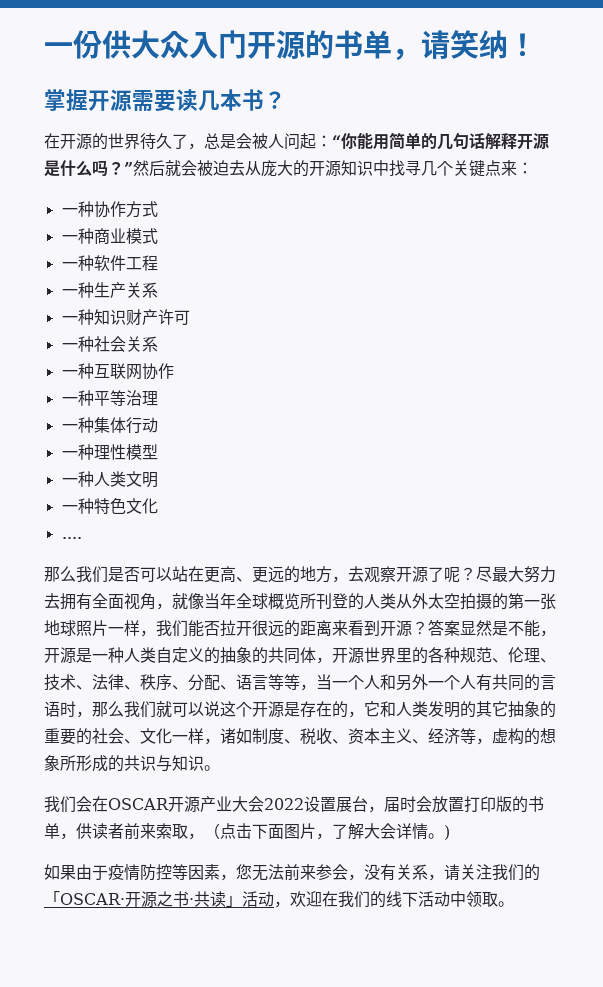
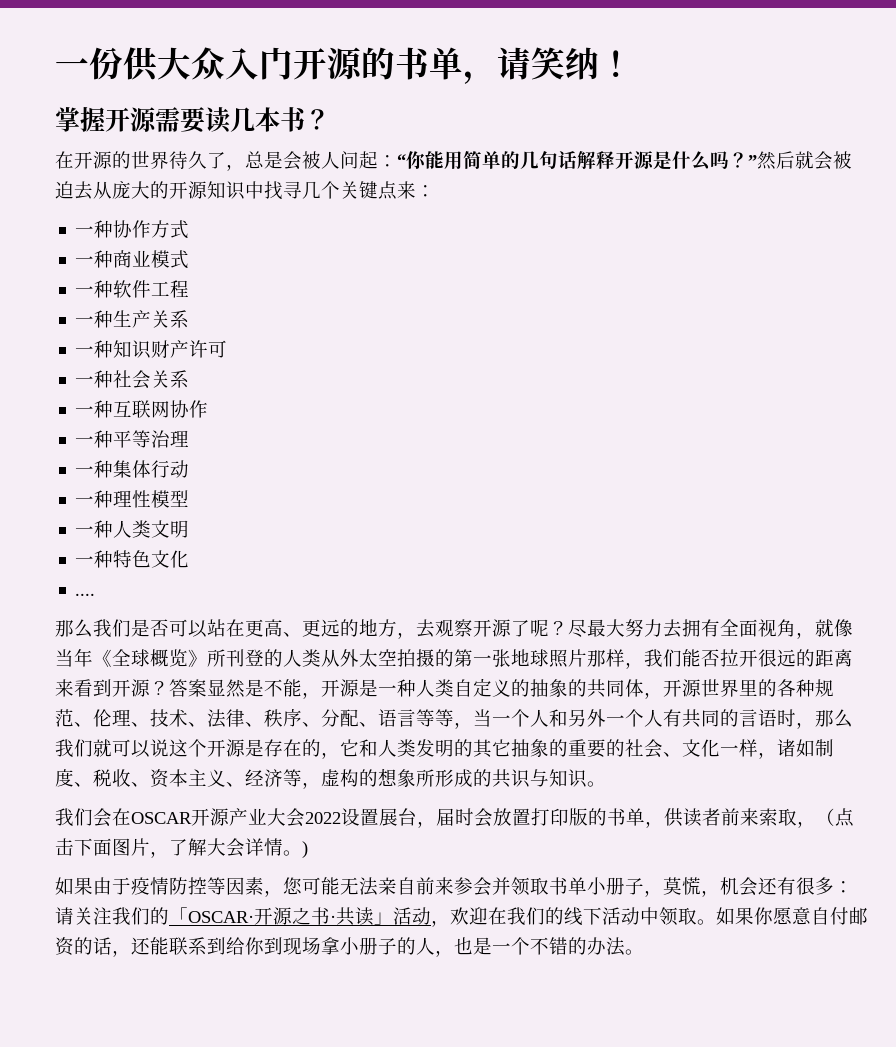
- 尽最大努力去拥有全面视角，就像当年全球概览所刊登的人类从外太空拍摄的第一张地球照片一样，我们能否拉开很远的距离来看到开源？
+ 尽最大努力去拥有全面视角，就像当年《全球概览》所刊登的人类从外太空拍摄的第一张地球照片那样，我们能否拉开很远的距离来看到开源？
- 如果由于疫情防控等因素，您无法前来参会，没有关系，请关注我们的「OSCAR·开源之书·共读」活动，欢迎在我们的线下活动中领取。
+ 如果由于疫情防控等因素，您可能无法亲自前来参会并领取书单小册子，莫慌，机会还有很多：请关注我们的「OSCAR·开源之书·共读」活动，欢迎在我们的线下活动中领取。
+ 如果你愿意自付邮资的话，还能联系到给你到现场拿小册子的人，也是一个不错的办法。

